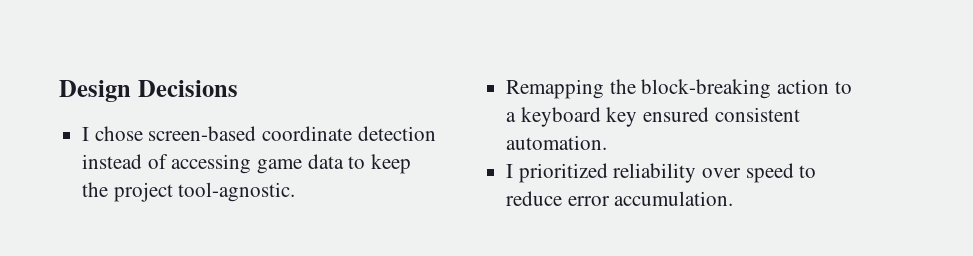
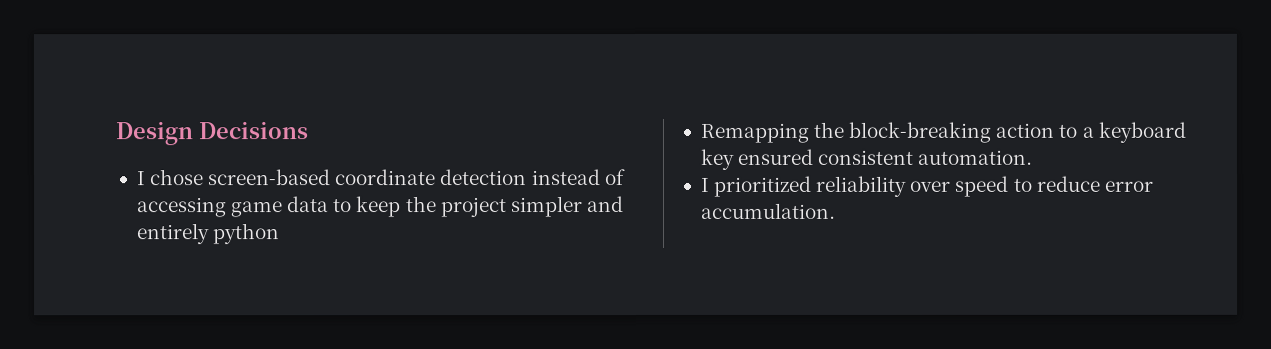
- I chose screen-based coordinate detection instead of accessing game data to keep the project tool-agnostic.
+ I chose screen-based coordinate detection instead of accessing game data to keep the project simpler and entirely python

